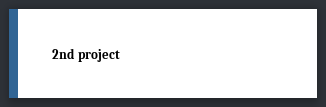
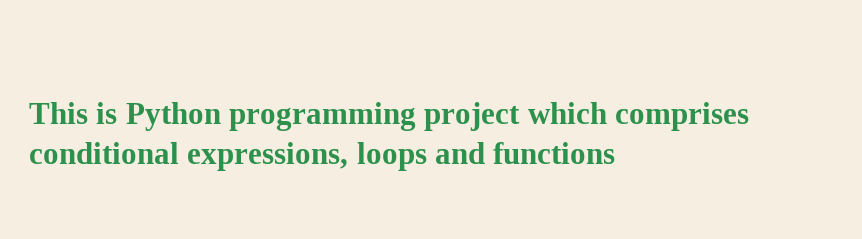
- 2nd project
+ This is Python programming project which comprises conditional expressions, loops and functions

